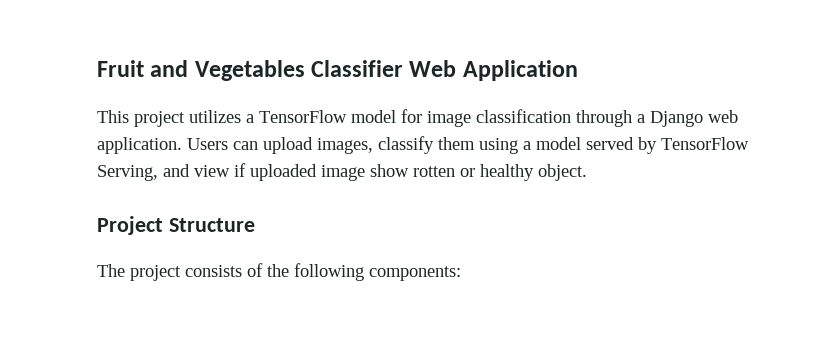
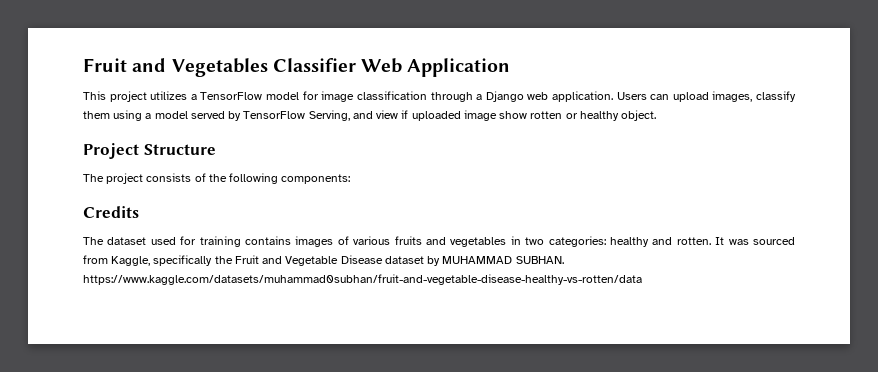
+ Credits
+ The dataset used for training contains images of various fruits and vegetables in two categories: healthy and rotten. It was sourced from Kaggle, specifically the Fruit and Vegetable Disease dataset by MUHAMMAD SUBHAN. https://www.kaggle.com/datasets/muhammad0subhan/fruit-and-vegetable-disease-healthy-vs-rotten/data

